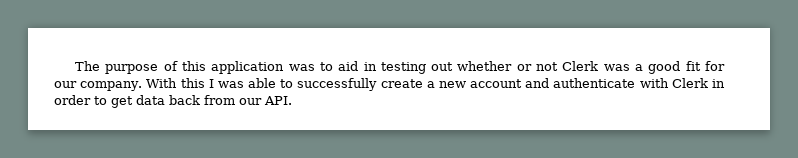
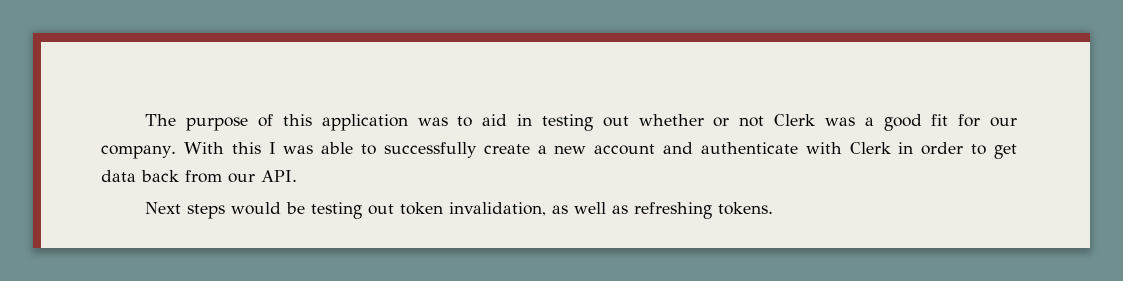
+ Next steps would be testing out token invalidation, as well as refreshing tokens.

